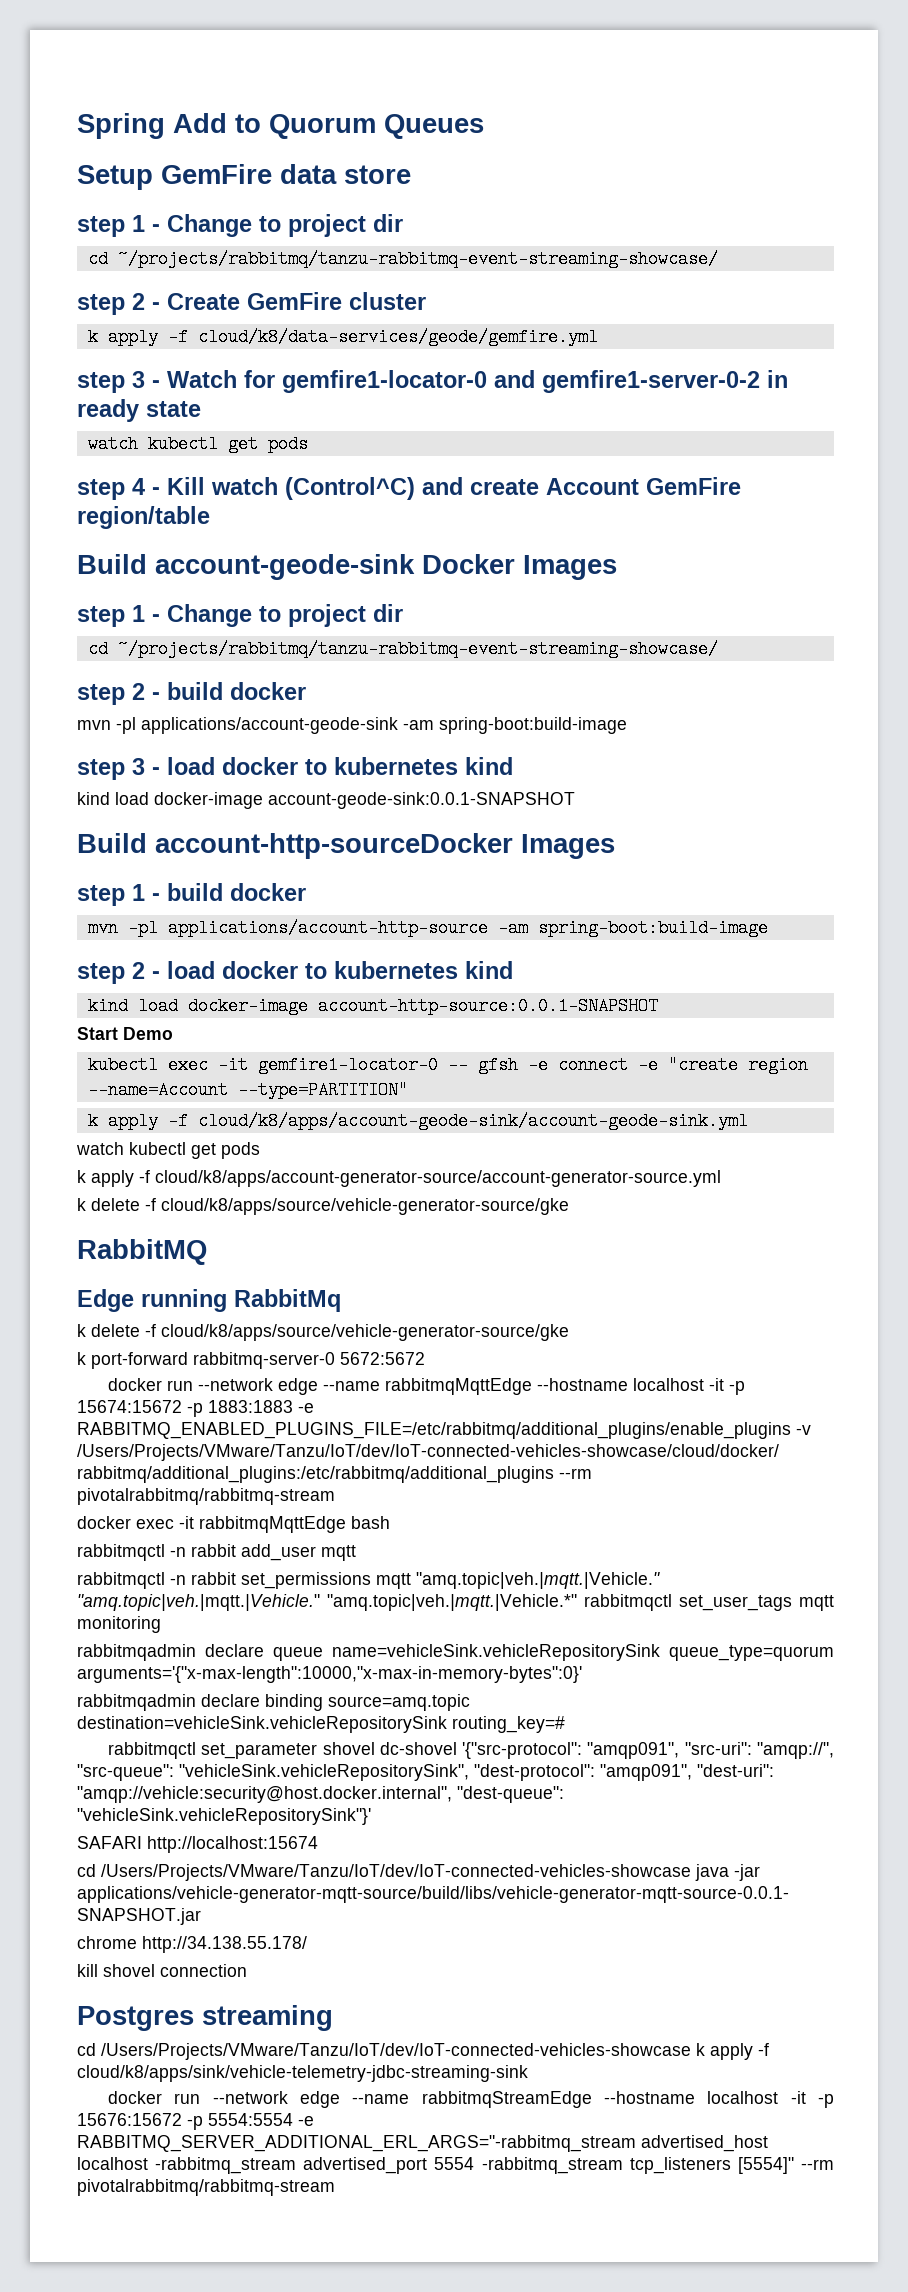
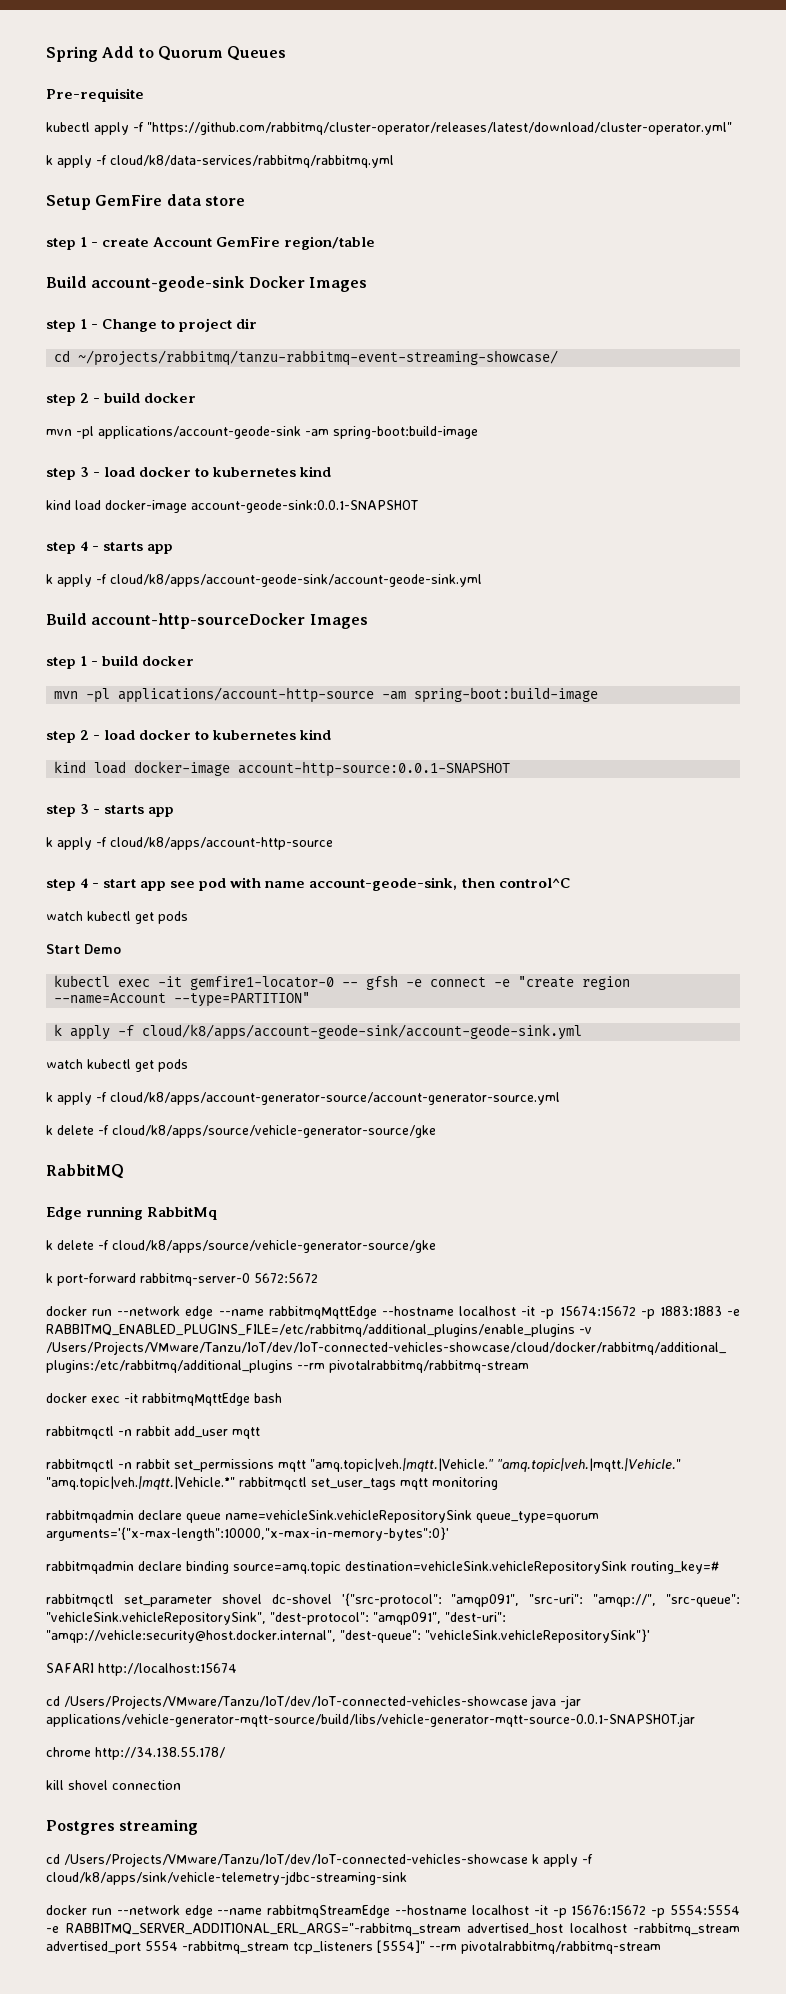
+ Pre-requisite
+ kubectl apply -f "https://github.com/rabbitmq/cluster-operator/releases/latest/download/cluster-operator.yml"
+ k apply -f cloud/k8/data-services/rabbitmq/rabbitmq.yml
  Setup GemFire data store
- step 1 - Change to project dir
- cd ~/projects/rabbitmq/tanzu-rabbitmq-event-streaming-showcase/
- step 2 - Create GemFire cluster
- k apply -f cloud/k8/data-services/geode/gemfire.yml
- step 3 - Watch for gemfire1-locator-0 and gemfire1-server-0-2 in ready state
- watch kubectl get pods
- step 4 - Kill watch (Control^C) and create Account GemFire region/table
+ step 1 - create Account GemFire region/table
+ step 4 - starts app
+ k apply -f cloud/k8/apps/account-geode-sink/account-geode-sink.yml
+ step 3 - starts app
+ k apply -f cloud/k8/apps/account-http-source
+ step 4 - start app see pod with name account-geode-sink, then control^C
+ watch kubectl get pods

